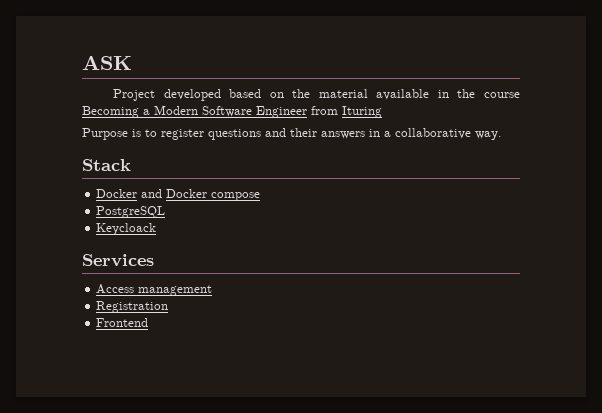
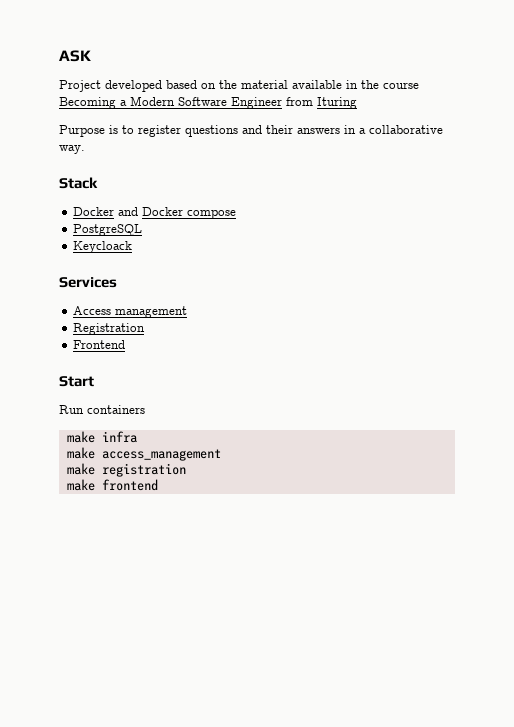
+ Start
+ Run containers
+ make infra
+ make access_management
+ make registration
+ make frontend

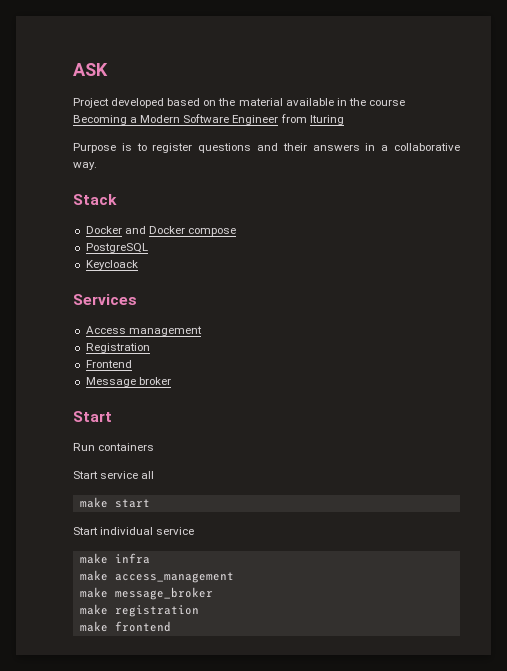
+ Message broker
+ Start service all
+ make start
+ Start individual service
+ make message_broker

